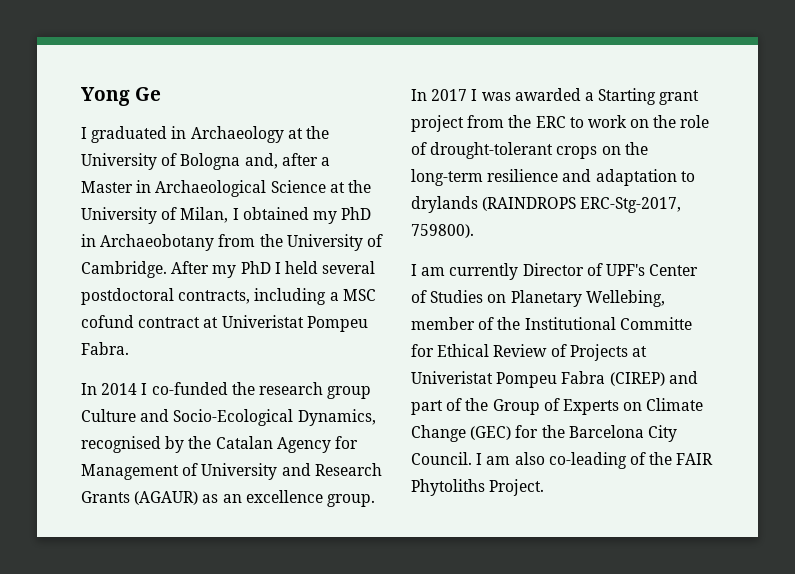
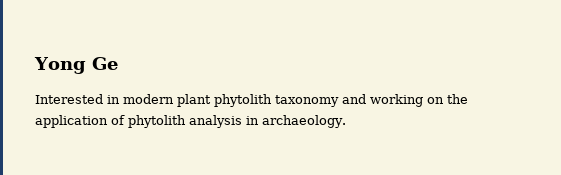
- I graduated in Archaeology at the University of Bologna and, after a Master in Archaeological Science at the University of Milan, I obtained my PhD in Archaeobotany from the University of Cambridge. After my PhD I held several postdoctoral contracts, including a MSC cofund contract at Univeristat Pompeu Fabra.
- In 2014 I co-funded the research group Culture and Socio-Ecological Dynamics, recognised by the Catalan Agency for Management of University and Research Grants (AGAUR) as an excellence group. In 2017 I was awarded a Starting grant project from the ERC to work on the role of drought-tolerant crops on the long-term resilience and adaptation to drylands (RAINDROPS ERC-Stg-2017, 759800).
- I am currently Director of UPF's Center of Studies on Planetary Wellebing, member of the Institutional Committe for Ethical Review of Projects at Univeristat Pompeu Fabra (CIREP) and part of the Group of Experts on Climate Change (GEC) for the Barcelona City Council. I am also co-leading of the FAIR Phytoliths Project.
+ Interested in modern plant phytolith taxonomy and working on the application of phytolith analysis in archaeology.

